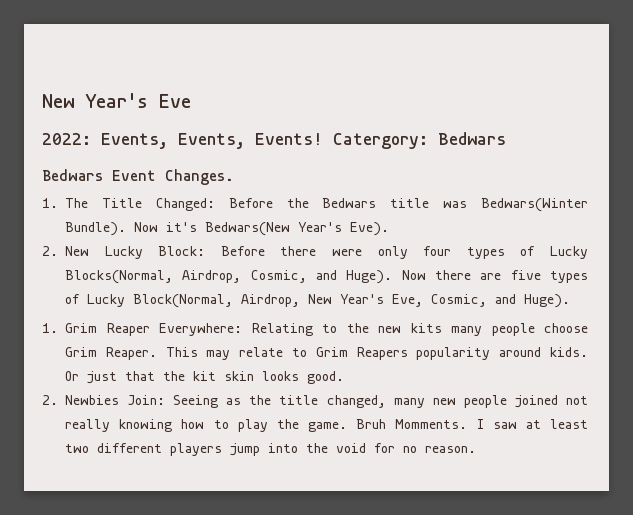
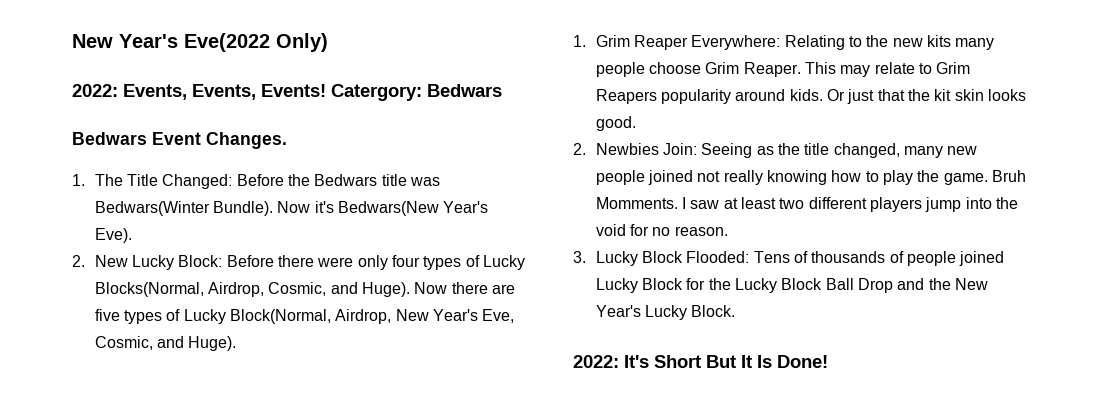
- New Year's Eve
+ New Year's Eve(2022 Only)
+ 3. Lucky Block Flooded: Tens of thousands of people joined Lucky Block for the Lucky Block Ball Drop and the New Year's Lucky Block.
+ 2022: It's Short But It Is Done!

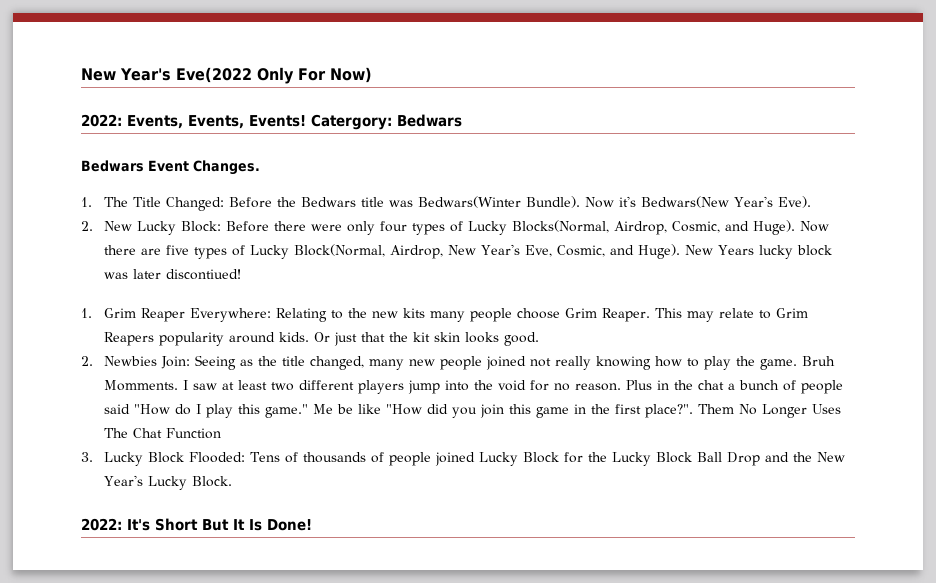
- New Year's Eve(2022 Only)
+ New Year's Eve(2022 Only For Now)
+ New Years lucky block was later discontiued!
+ Plus in the chat a bunch of people said "How do I play this game." Me be like "How did you join this game in the first place?". Them No Longer Uses The Chat Function

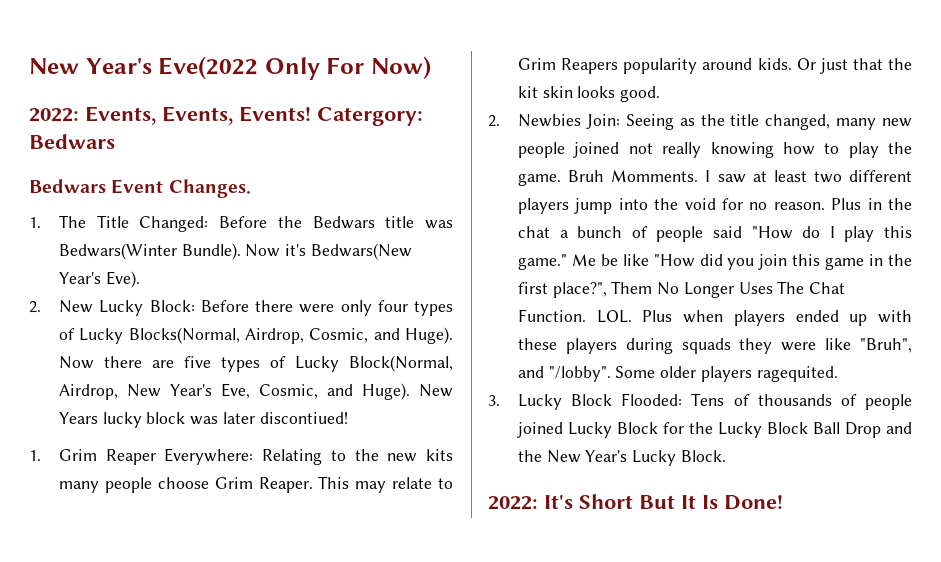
- Me be like "How did you join this game in the first place?". Them No Longer Uses The Chat Function
+ Me be like "How did you join this game in the first place?", Them No Longer Uses The Chat Function. LOL. Plus when players ended up with these players during squads they were like "Bruh", and "/lobby". Some older players ragequited.

